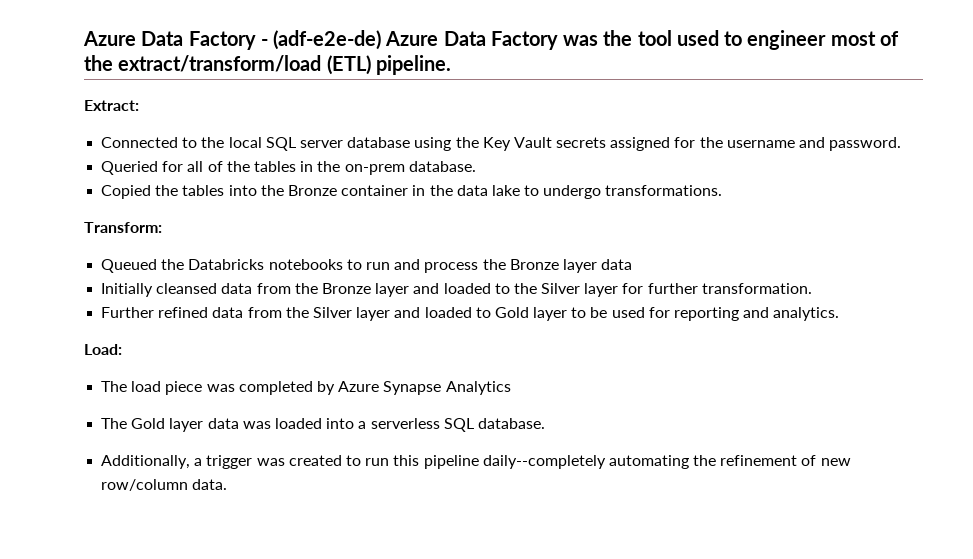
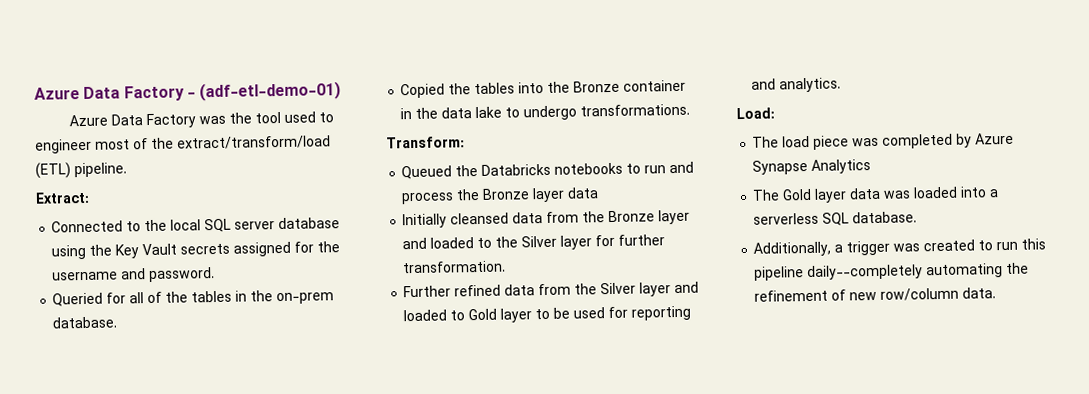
- Azure Data Factory - (adf-e2e-de) Azure Data Factory was the tool used to engineer most of the extract/transform/load (ETL) pipeline.
+ Azure Data Factory - (adf-etl-demo-01)
+ Azure Data Factory was the tool used to engineer most of the extract/transform/load (ETL) pipeline.

